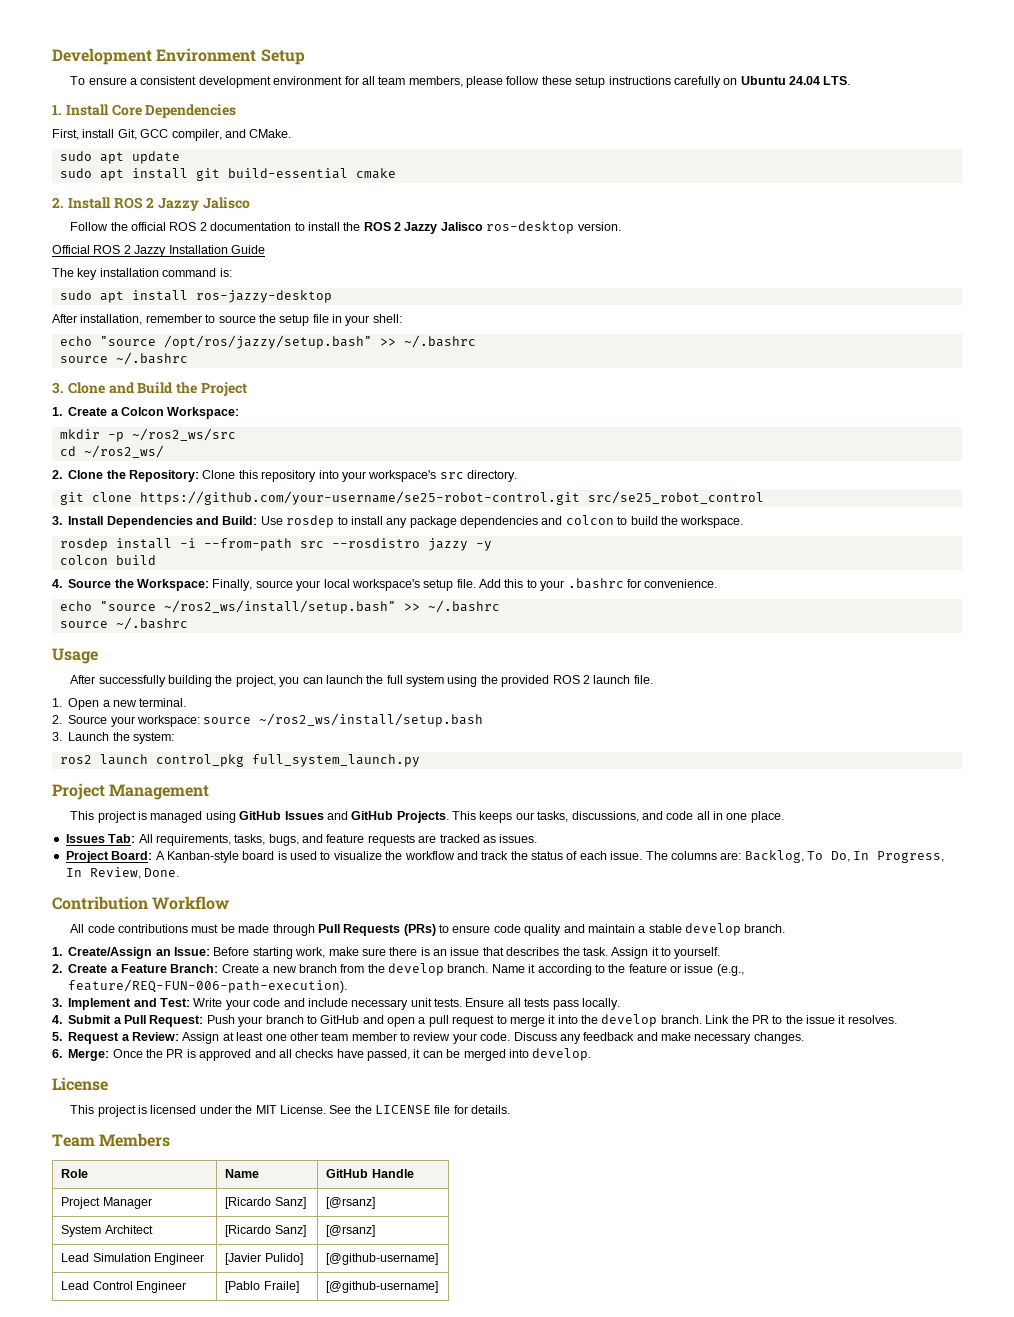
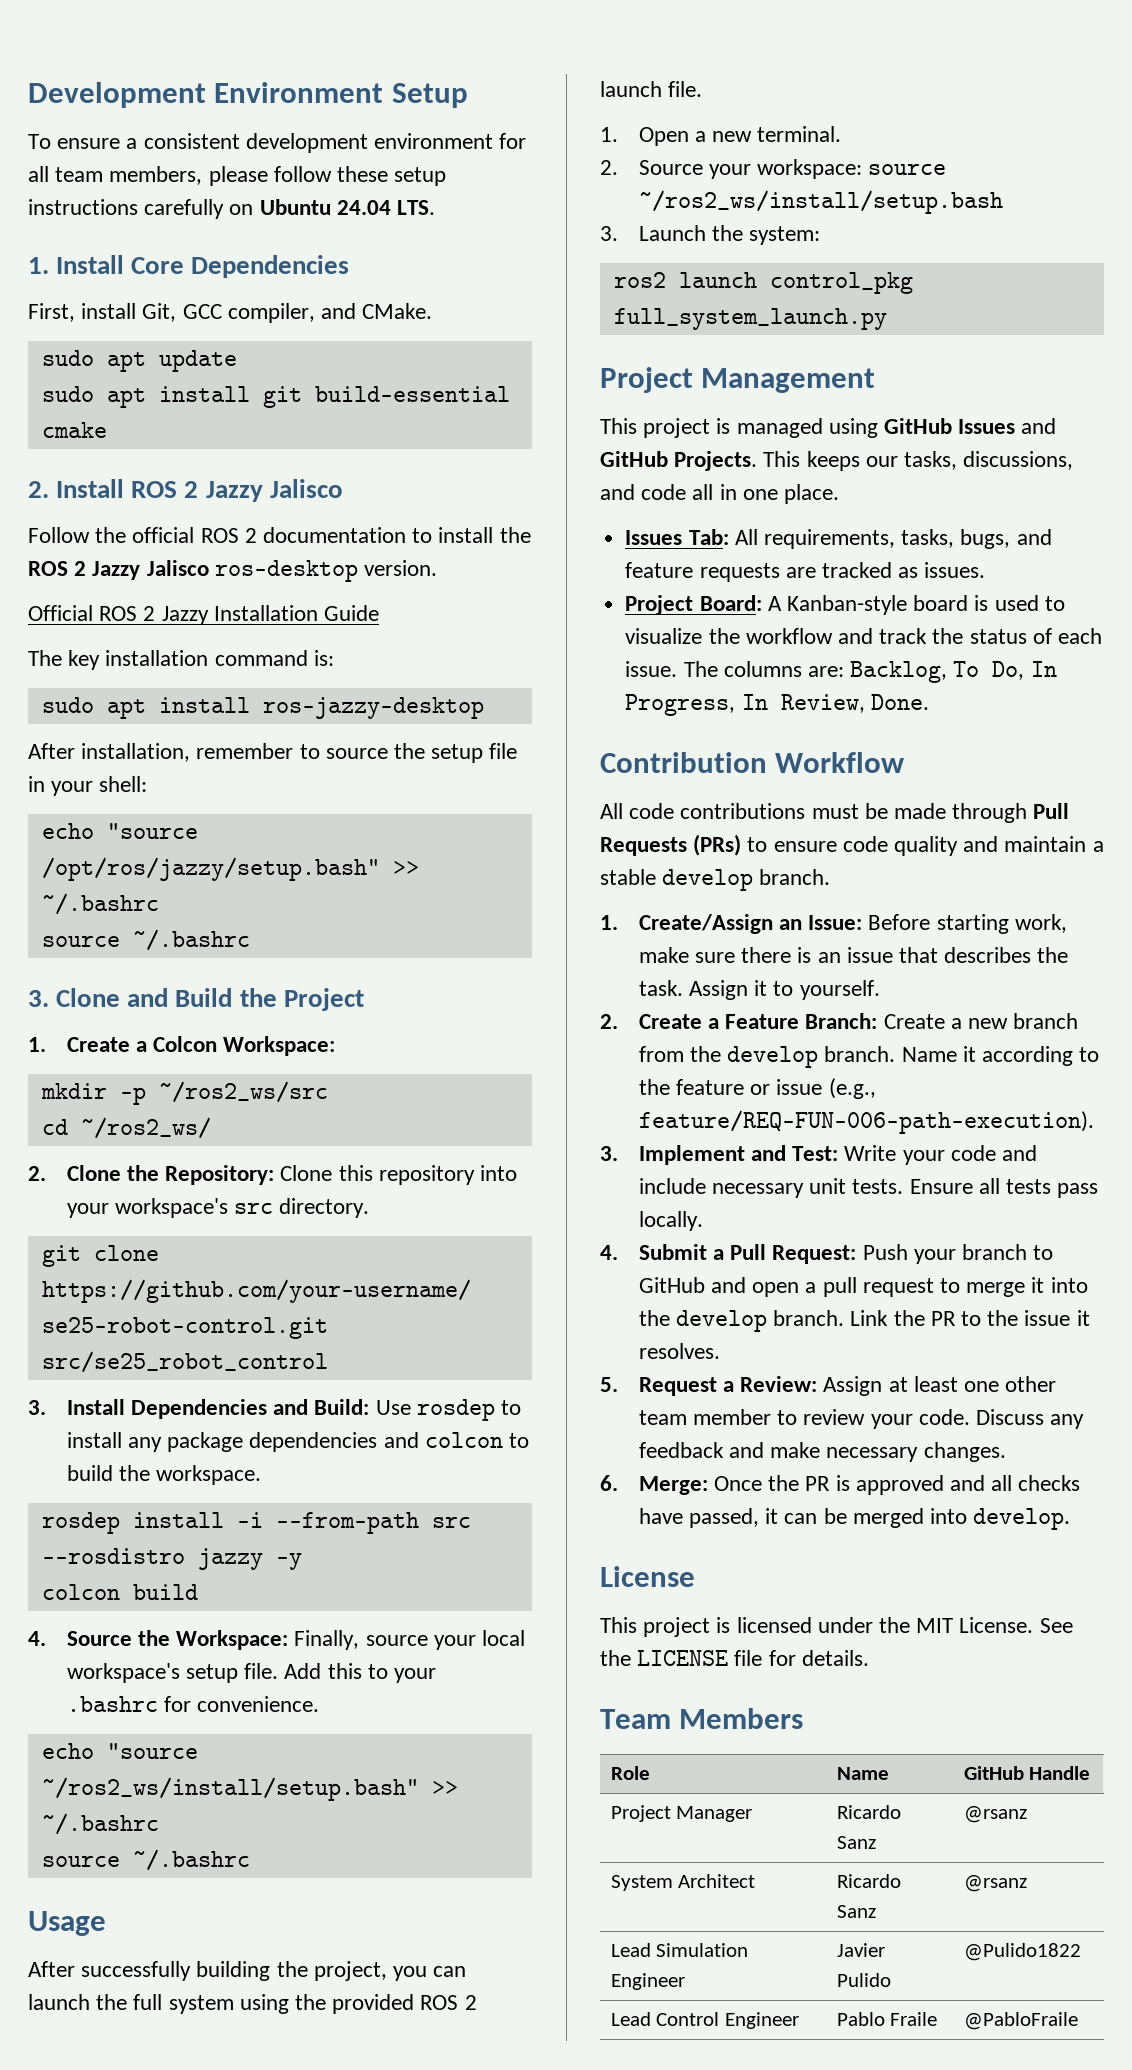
- Project Manager | [Ricardo Sanz] | [@rsanz]
+ Project Manager | Ricardo Sanz | @rsanz
- System Architect | [Ricardo Sanz] | [@rsanz]
+ System Architect | Ricardo Sanz | @rsanz
- Lead Simulation Engineer | [Javier Pulido] | [@github-username]
+ Lead Simulation Engineer | Javier Pulido | @Pulido1822
- Lead Control Engineer | [Pablo Fraile] | [@github-username]
+ Lead Control Engineer | Pablo Fraile | @PabloFraile

